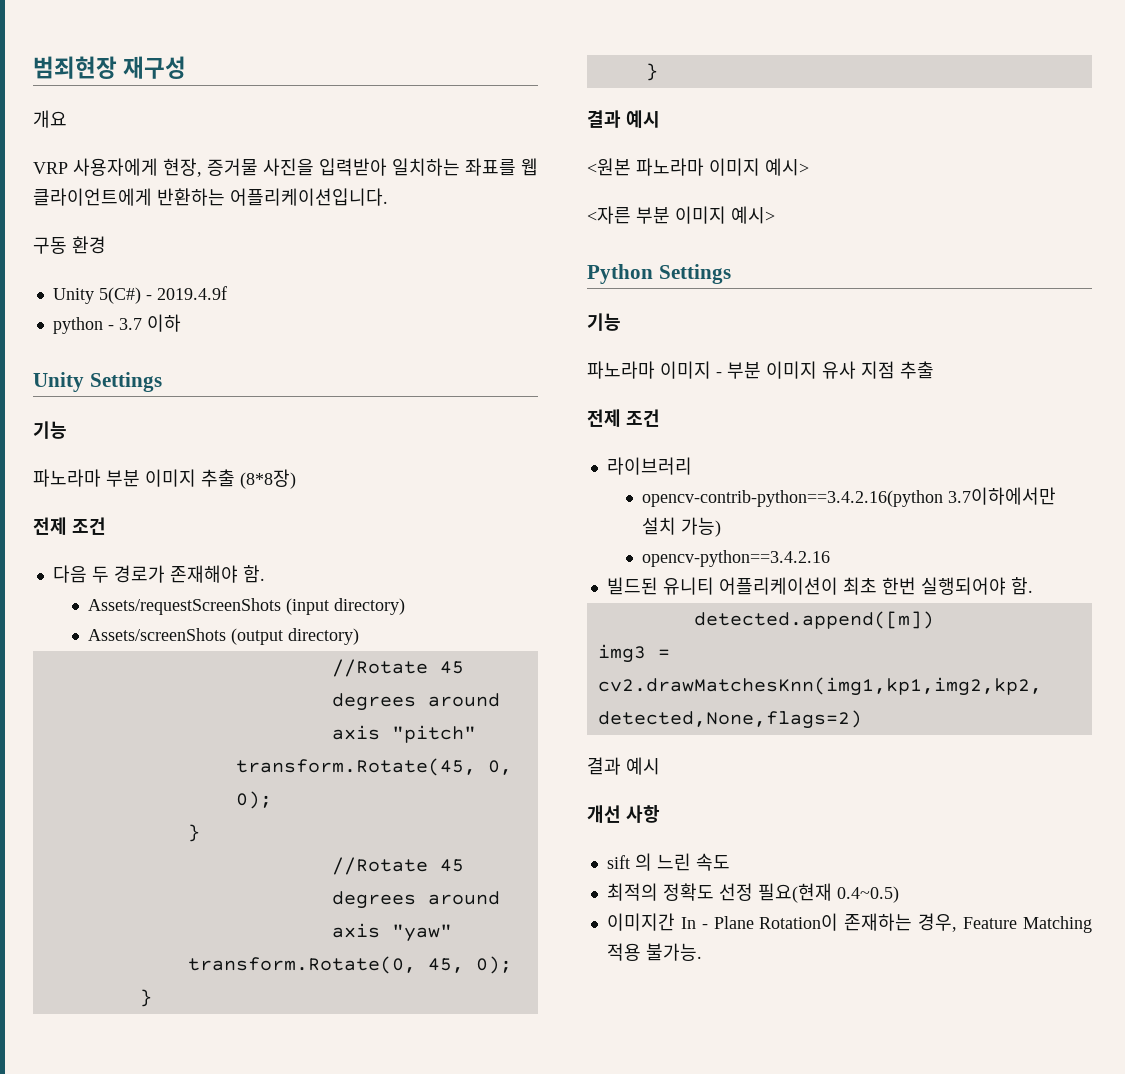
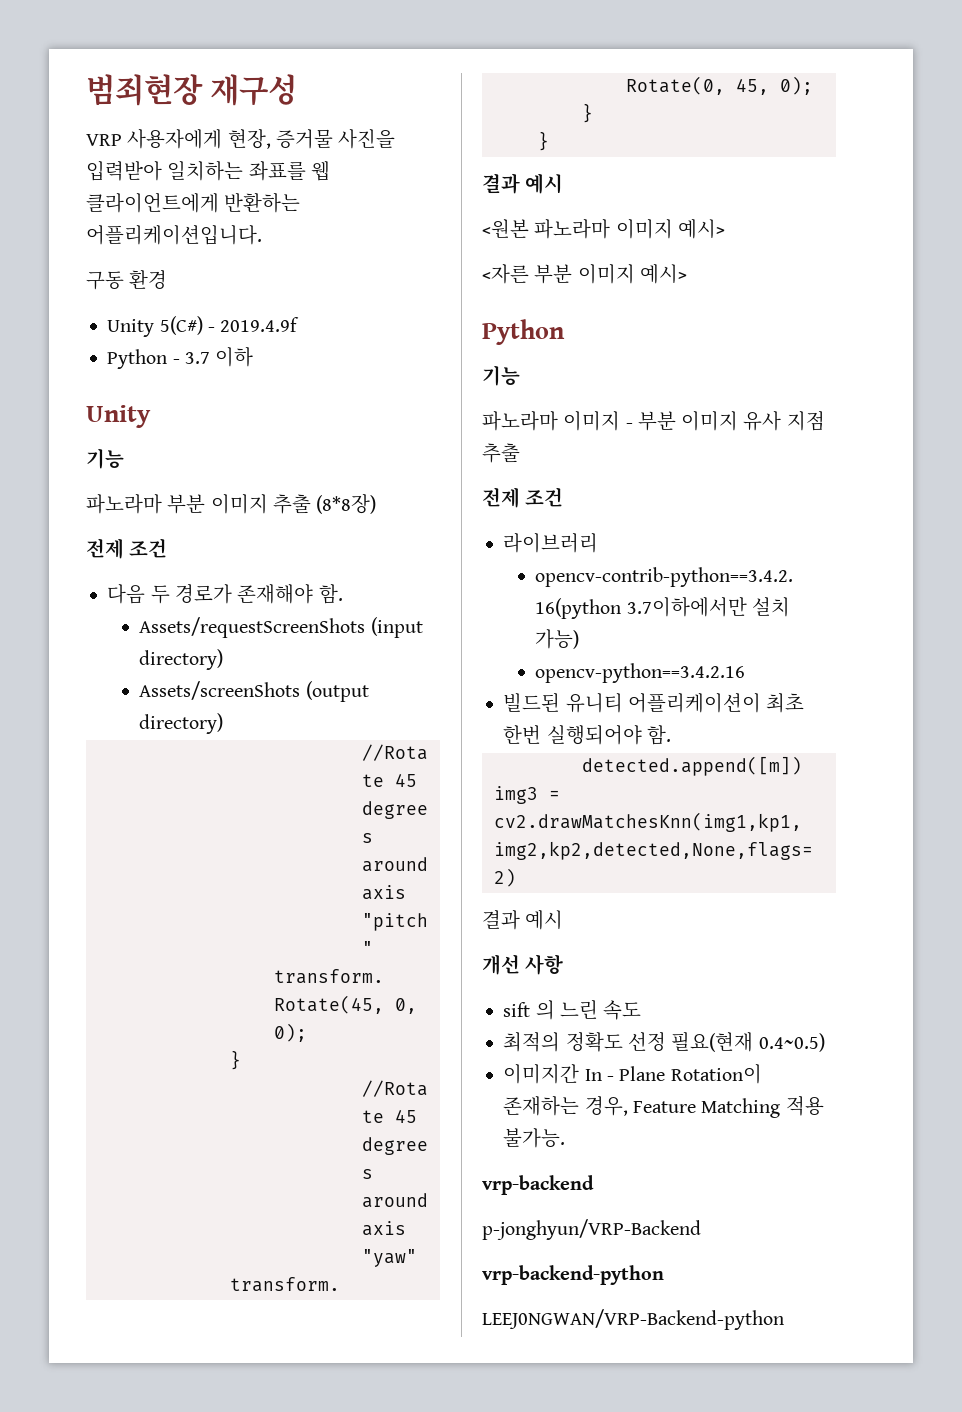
- 개요
- python - 3.7 이하
- Unity Settings
+ Python - 3.7 이하
+ Unity
  <자른 부분 이미지 예시>
- Python Settings
+ Python
+ vrp-backend
+ p-jonghyun/VRP-Backend
+ vrp-backend-python
+ LEEJ0NGWAN/VRP-Backend-python

